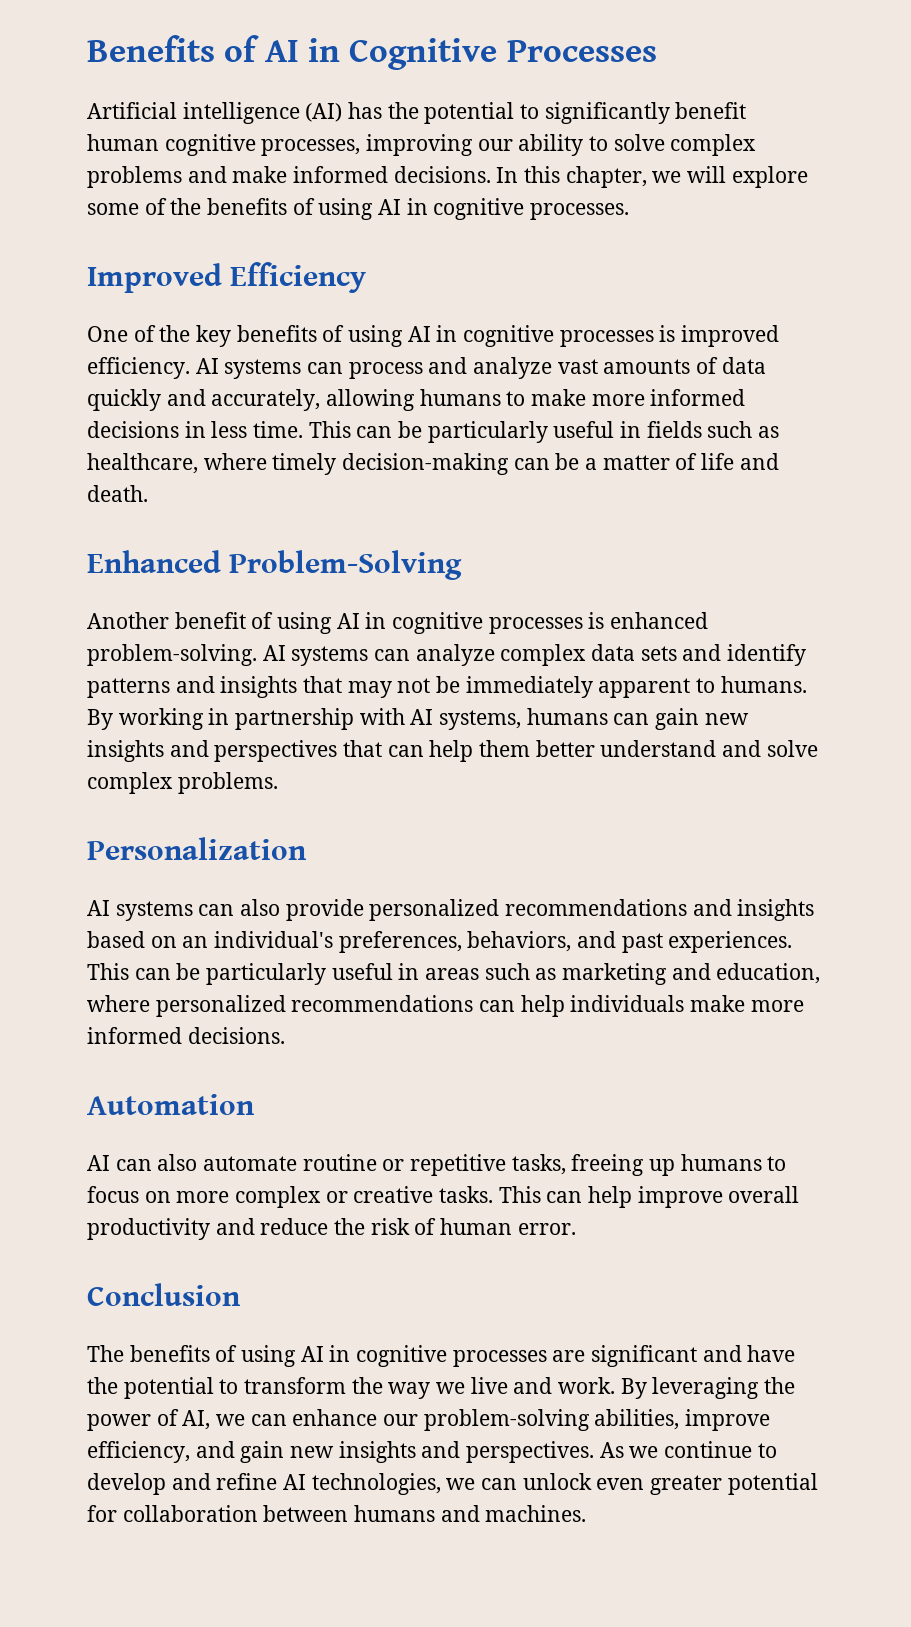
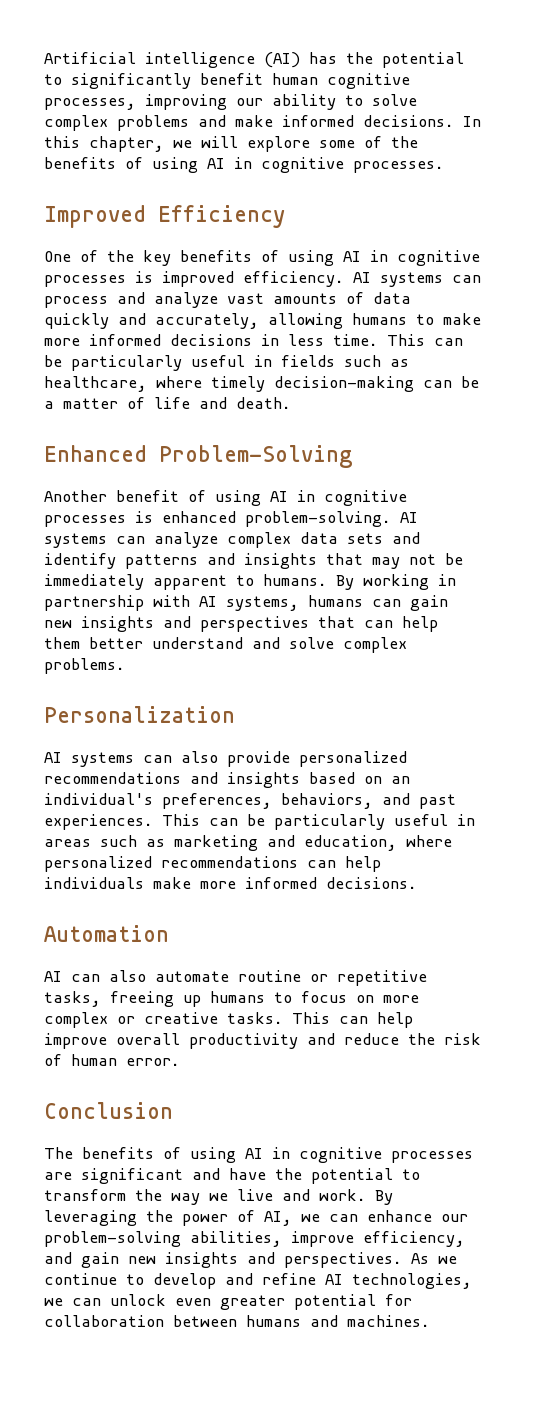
- Benefits of AI in Cognitive Processes

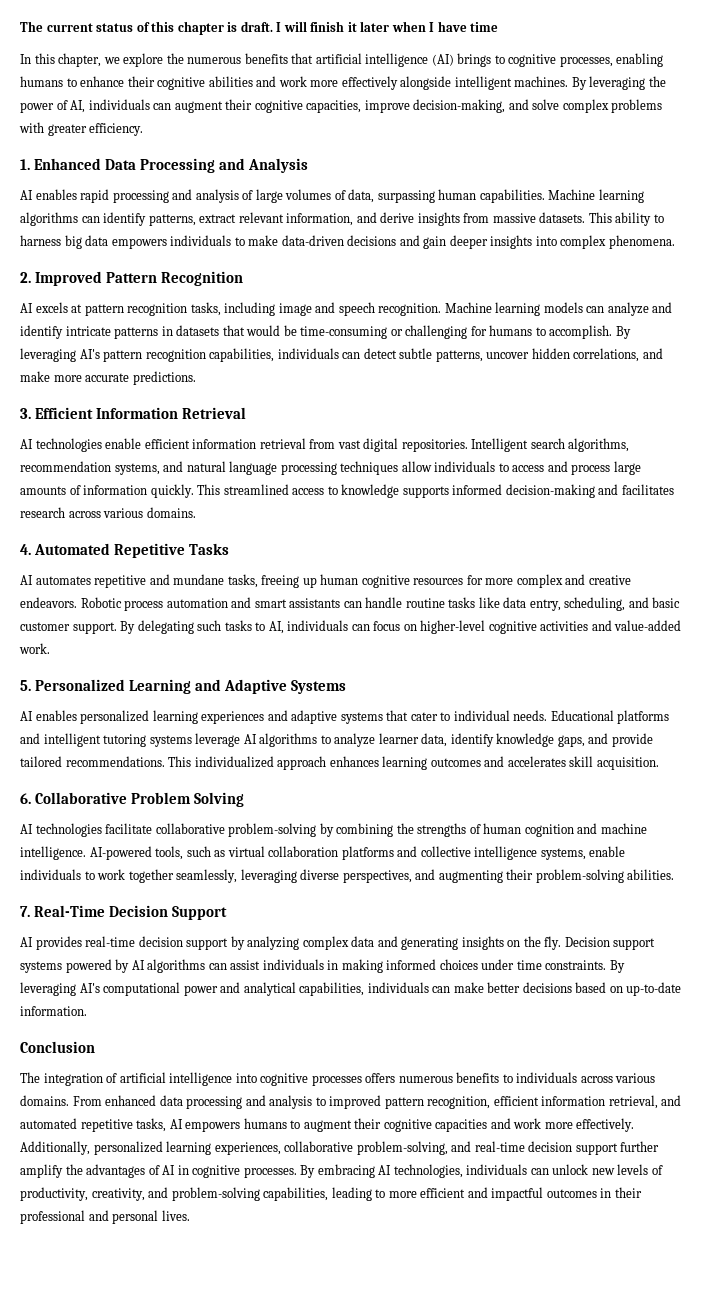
- Artificial intelligence (AI) has the potential to significantly benefit human cognitive processes, improving our ability to solve complex problems and make informed decisions. In this chapter, we will explore some of the benefits of using AI in cognitive processes.
- Improved Efficiency
- One of the key benefits of using AI in cognitive processes is improved efficiency. AI systems can process and analyze vast amounts of data quickly and accurately, allowing humans to make more informed decisions in less time. This can be particularly useful in fields such as healthcare, where timely decision-making can be a matter of life and death.
- Enhanced Problem-Solving
- Another benefit of using AI in cognitive processes is enhanced problem-solving. AI systems can analyze complex data sets and identify patterns and insights that may not be immediately apparent to humans. By working in partnership with AI systems, humans can gain new insights and perspectives that can help them better understand and solve complex problems.
- Personalization
- AI systems can also provide personalized recommendations and insights based on an individual's preferences, behaviors, and past experiences. This can be particularly useful in areas such as marketing and education, where personalized recommendations can help individuals make more informed decisions.
- Automation
- AI can also automate routine or repetitive tasks, freeing up humans to focus on more complex or creative tasks. This can help improve overall productivity and reduce the risk of human error.
- Conclusion
- The benefits of using AI in cognitive processes are significant and have the potential to transform the way we live and work.
+ The current status of this chapter is draft. I will finish it later when I have time
+ In this chapter, we explore the numerous benefits that artificial intelligence (AI) brings to cognitive processes, enabling humans to enhance their cognitive abilities and work more effectively alongside intelligent machines.
- By leveraging the power of AI, we can enhance our problem-solving abilities, improve efficiency, and gain new insights and perspectives. As we continue to develop and refine AI technologies, we can unlock even greater potential for collaboration between humans and machines.
+ By leveraging the power of AI, individuals can augment their cognitive capacities, improve decision-making, and solve complex problems with greater efficiency.
+ 1. Enhanced Data Processing and Analysis
+ AI enables rapid processing and analysis of large volumes of data, surpassing human capabilities. Machine learning algorithms can identify patterns, extract relevant information, and derive insights from massive datasets. This ability to harness big data empowers individuals to make data-driven decisions and gain deeper insights into complex phenomena.
+ 2. Improved Pattern Recognition
+ AI excels at pattern recognition tasks, including image and speech recognition. Machine learning models can analyze and identify intricate patterns in datasets that would be time-consuming or challenging for humans to accomplish. By leveraging AI's pattern recognition capabilities, individuals can detect subtle patterns, uncover hidden correlations, and make more accurate predictions.
+ 3. Efficient Information Retrieval
+ AI technologies enable efficient information retrieval from vast digital repositories. Intelligent search algorithms, recommendation systems, and natural language processing techniques allow individuals to access and process large amounts of information quickly. This streamlined access to knowledge supports informed decision-making and facilitates research across various domains.
+ 4. Automated Repetitive Tasks
+ AI automates repetitive and mundane tasks, freeing up human cognitive resources for more complex and creative endeavors. Robotic process automation and smart assistants can handle routine tasks like data entry, scheduling, and basic customer support. By delegating such tasks to AI, individuals can focus on higher-level cognitive activities and value-added work.
+ 5. Personalized Learning and Adaptive Systems
+ AI enables personalized learning experiences and adaptive systems that cater to individual needs. Educational platforms and intelligent tutoring systems leverage AI algorithms to analyze learner data, identify knowledge gaps, and provide tailored recommendations. This individualized approach enhances learning outcomes and accelerates skill acquisition.
+ 6. Collaborative Problem Solving
+ AI technologies facilitate collaborative problem-solving by combining the strengths of human cognition and machine intelligence. AI-powered tools, such as virtual collaboration platforms and collective intelligence systems, enable individuals to work together seamlessly, leveraging diverse perspectives, and augmenting their problem-solving abilities.
+ 7. Real-Time Decision Support
+ AI provides real-time decision support by analyzing complex data and generating insights on the fly. Decision support systems powered by AI algorithms can assist individuals in making informed choices under time constraints. By leveraging AI's computational power and analytical capabilities, individuals can make better decisions based on up-to-date information.
+ Conclusion
+ The integration of artificial intelligence into cognitive processes offers numerous benefits to individuals across various domains. From enhanced data processing and analysis to improved pattern recognition, efficient information retrieval, and automated repetitive tasks, AI empowers humans to augment their cognitive capacities and work more effectively. Additionally, personalized learning experiences, collaborative problem-solving, and real-time decision support further amplify the advantages of AI in cognitive processes. By embracing AI technologies, individuals can unlock new levels of productivity, creativity, and problem-solving capabilities, leading to more efficient and impactful outcomes in their professional and personal lives.

